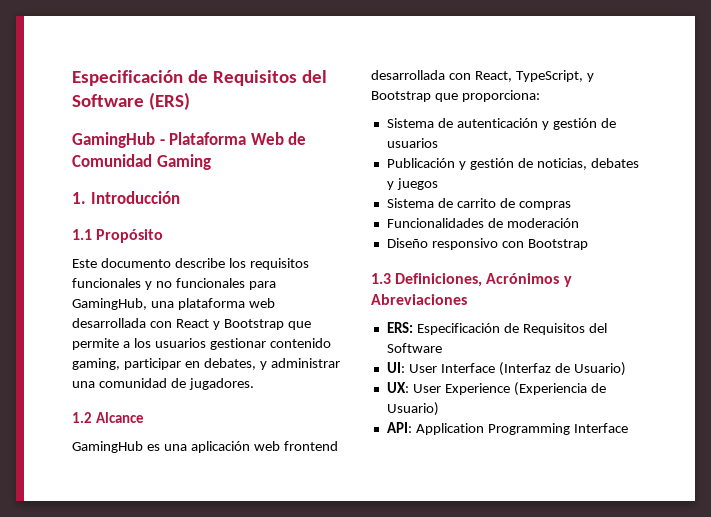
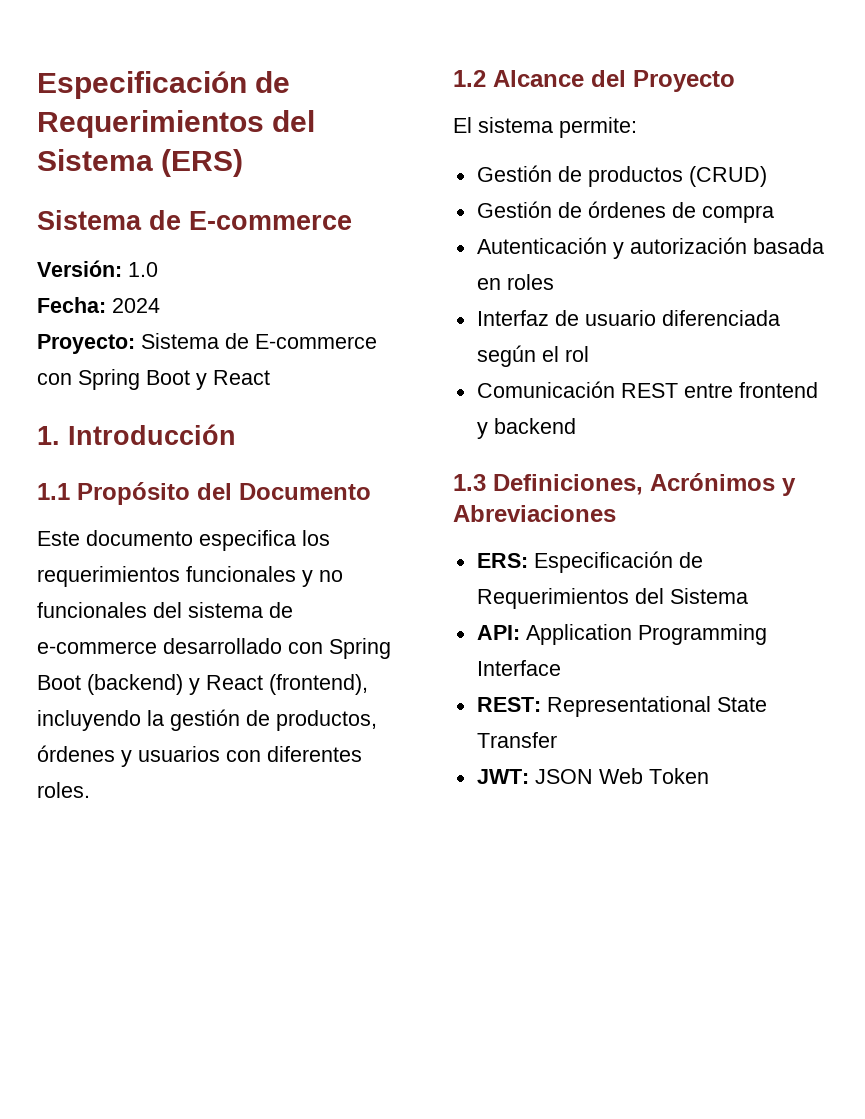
- Especificación de Requisitos del Software (ERS)
- GamingHub - Plataforma Web de Comunidad Gaming
+ Especificación de Requerimientos del Sistema (ERS)
+ Sistema de E-commerce
+ Versión: 1.0
+ Fecha: 2024
+ Proyecto: Sistema de E-commerce con Spring Boot y React
- 1.1 Propósito
+ 1.1 Propósito del Documento
- Este documento describe los requisitos funcionales y no funcionales para GamingHub, una plataforma web desarrollada con React y Bootstrap que permite a los usuarios gestionar contenido gaming, participar en debates, y administrar una comunidad de jugadores.
- 1.2 Alcance
- GamingHub es una aplicación web frontend desarrollada con React, TypeScript, y Bootstrap que proporciona:
- Sistema de autenticación y gestión de usuarios
- Publicación y gestión de noticias, debates y juegos
- Sistema de carrito de compras
- Funcionalidades de moderación
- Diseño responsivo con Bootstrap
+ Este documento especifica los requerimientos funcionales y no funcionales del sistema de e-commerce desarrollado con Spring Boot (backend) y React (frontend), incluyendo la gestión de productos, órdenes y usuarios con diferentes roles.
+ 1.2 Alcance del Proyecto
+ El sistema permite:
+ Gestión de productos (CRUD)
+ Gestión de órdenes de compra
+ Autenticación y autorización basada en roles
+ Interfaz de usuario diferenciada según el rol
+ Comunicación REST entre frontend y backend
- ERS: Especificación de Requisitos del Software
- UI: User Interface (Interfaz de Usuario)
- UX: User Experience (Experiencia de Usuario)
+ ERS: Especificación de Requerimientos del Sistema
  API: Application Programming Interface
+ REST: Representational State Transfer
+ JWT: JSON Web Token

